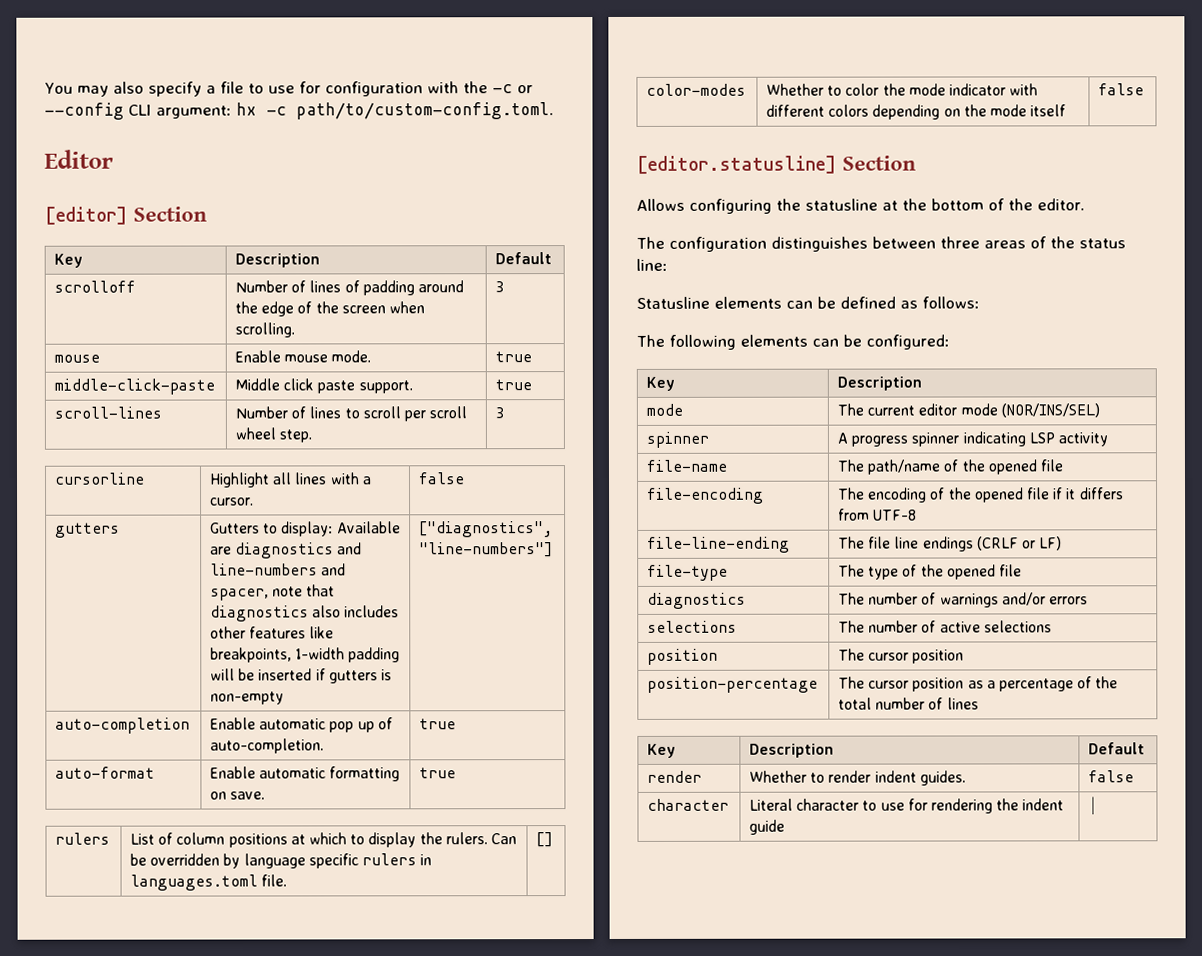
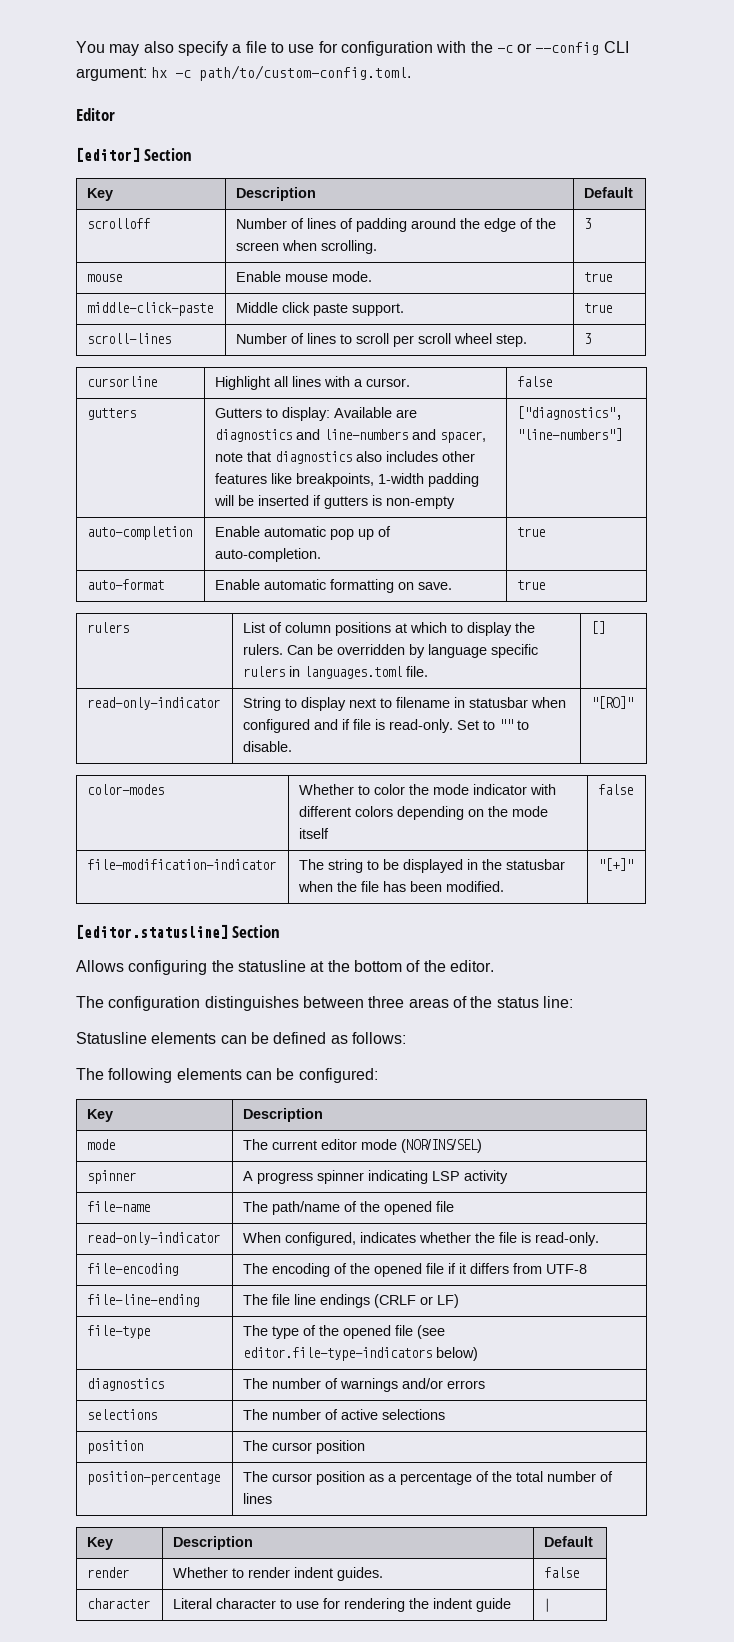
+ read-only-indicator | String to display next to filename in statusbar when configured and if file is read-only. Set to "" to disable. | "[RO]"
+ file-modification-indicator | The string to be displayed in the statusbar when the file has been modified. | "[+]"
+ read-only-indicator | When configured, indicates whether the file is read-only.
- file-type | The type of the opened file
+ file-type | The type of the opened file (see editor.file-type-indicators below)

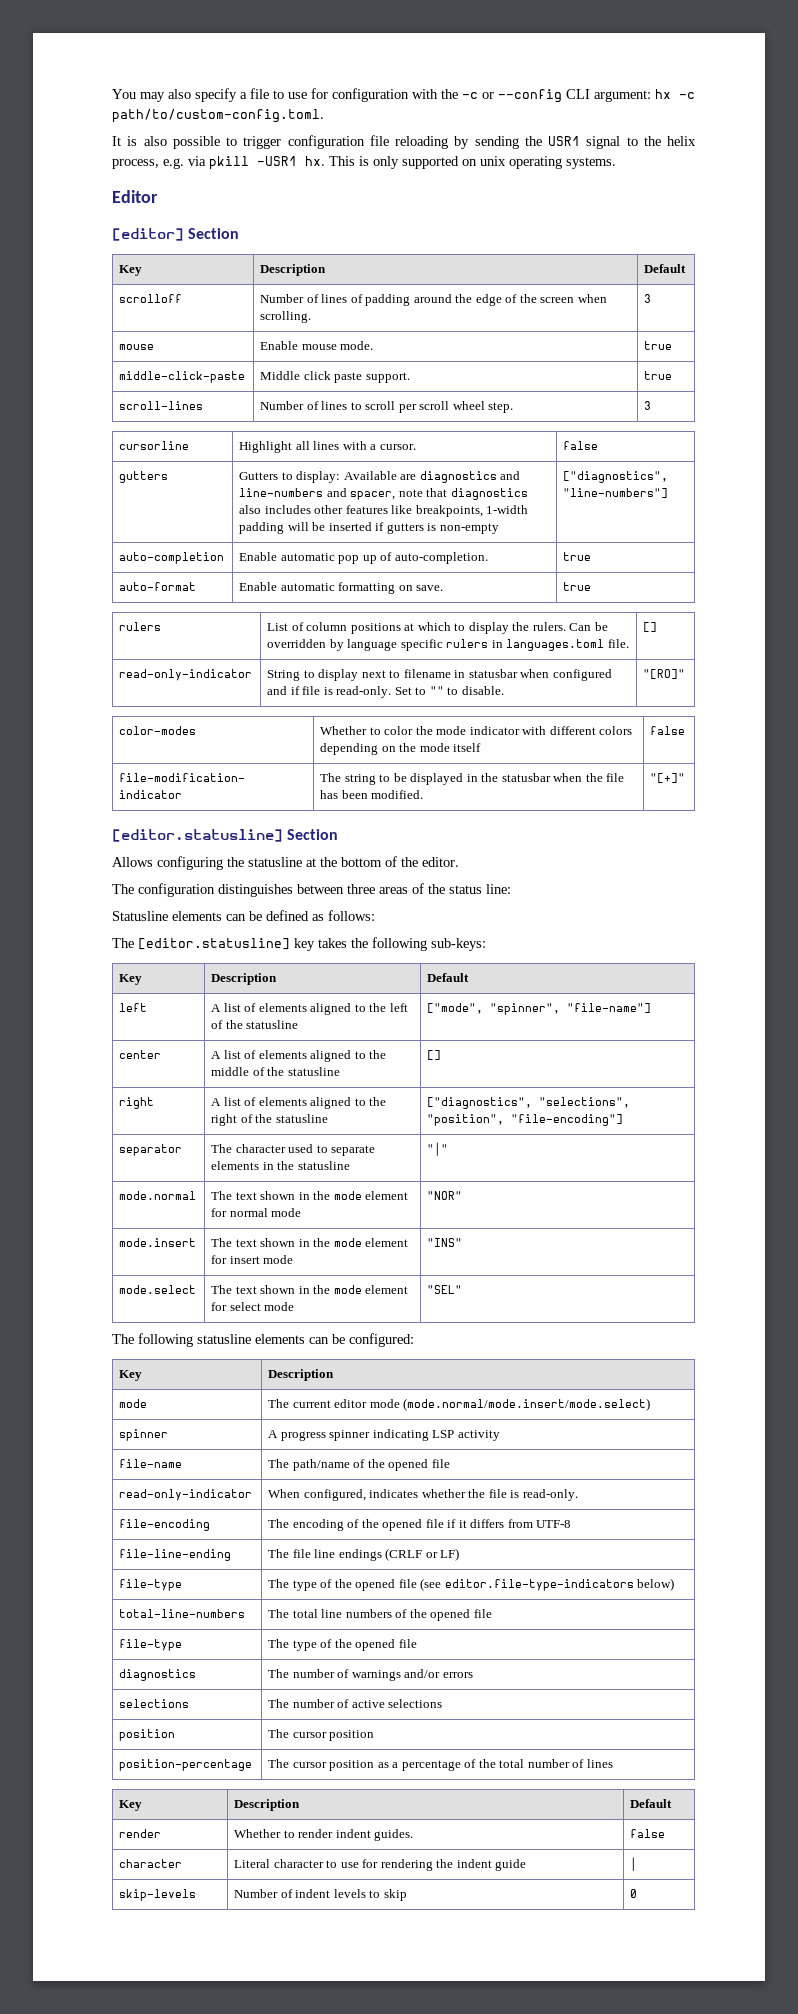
+ It is also possible to trigger configuration file reloading by sending the USR1 signal to the helix process, e.g. via pkill -USR1 hx. This is only supported on unix operating systems.
- The following elements can be configured:
+ The [editor.statusline] key takes the following sub-keys:
+ Key | Description | Default
+ left | A list of elements aligned to the left of the statusline | ["mode", "spinner", "file-name"]
+ center | A list of elements aligned to the middle of the statusline | []
+ right | A list of elements aligned to the right of the statusline | ["diagnostics", "selections", "position", "file-encoding"]
+ separator | The character used to separate elements in the statusline | "│"
+ mode.normal | The text shown in the mode element for normal mode | "NOR"
+ mode.insert | The text shown in the mode element for insert mode | "INS"
+ mode.select | The text shown in the mode element for select mode | "SEL"
+ The following statusline elements can be configured:
- mode | The current editor mode (NOR/INS/SEL)
+ mode | The current editor mode (mode.normal/mode.insert/mode.select)
+ total-line-numbers | The total line numbers of the opened file
+ file-type | The type of the opened file
+ skip-levels | Number of indent levels to skip | 0

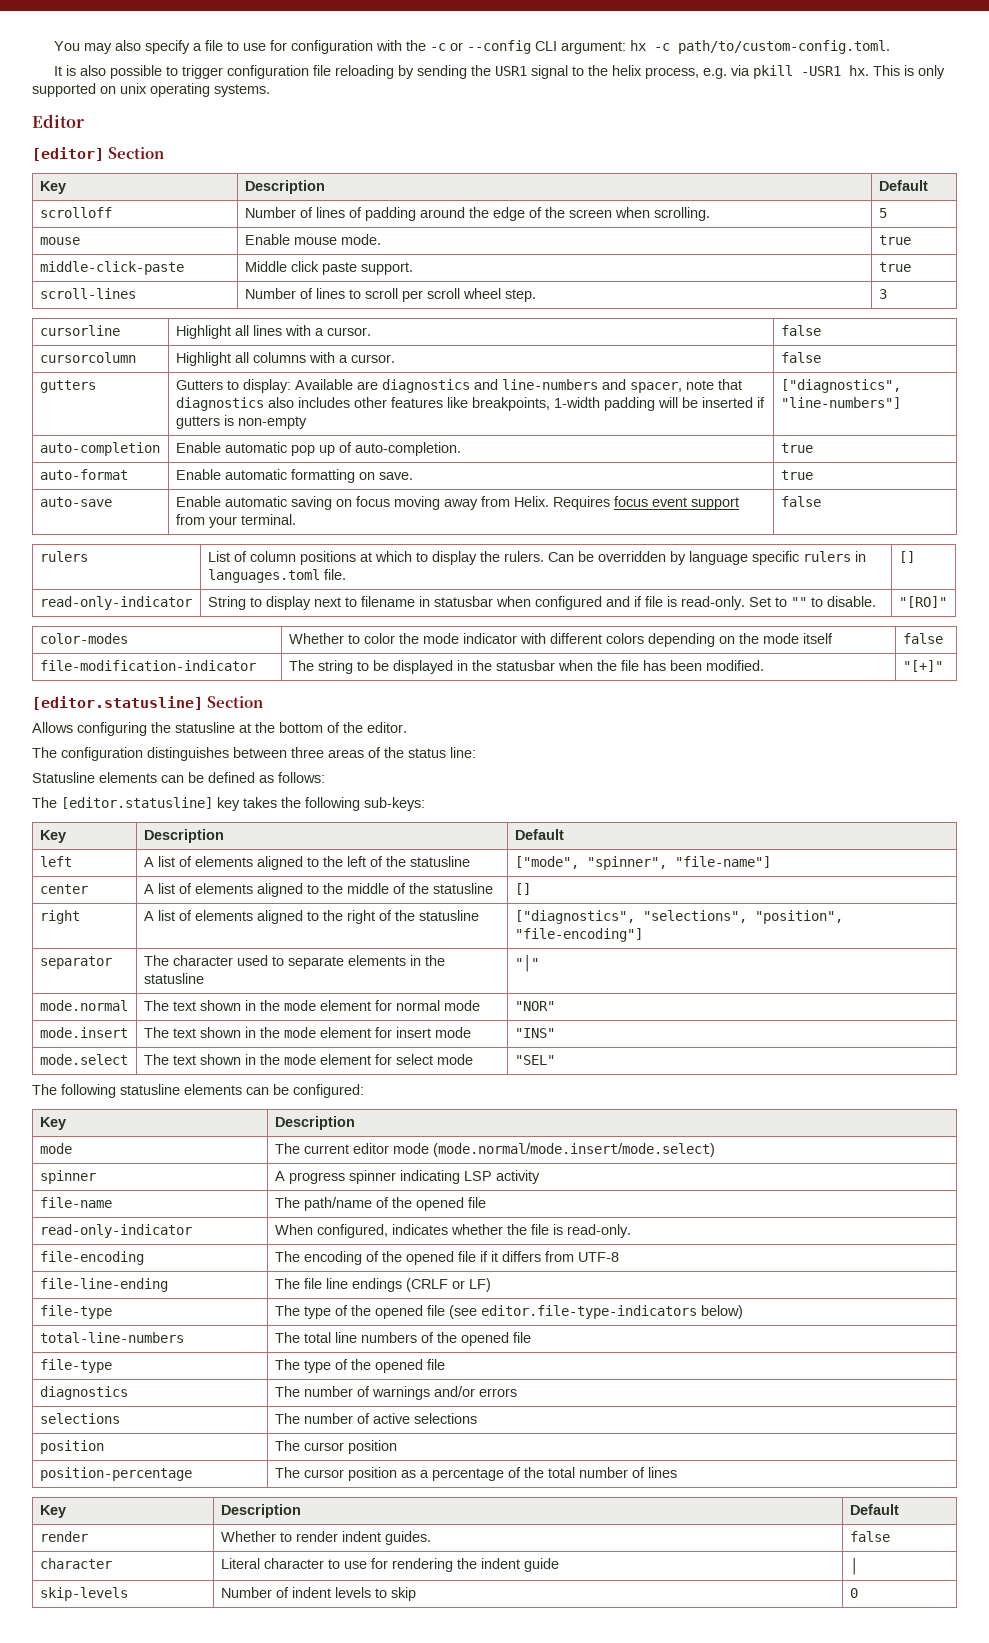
- scrolloff | Number of lines of padding around the edge of the screen when scrolling. | 3
+ scrolloff | Number of lines of padding around the edge of the screen when scrolling. | 5
+ cursorcolumn | Highlight all columns with a cursor. | false
+ auto-save | Enable automatic saving on focus moving away from Helix. Requires focus event support from your terminal. | false

